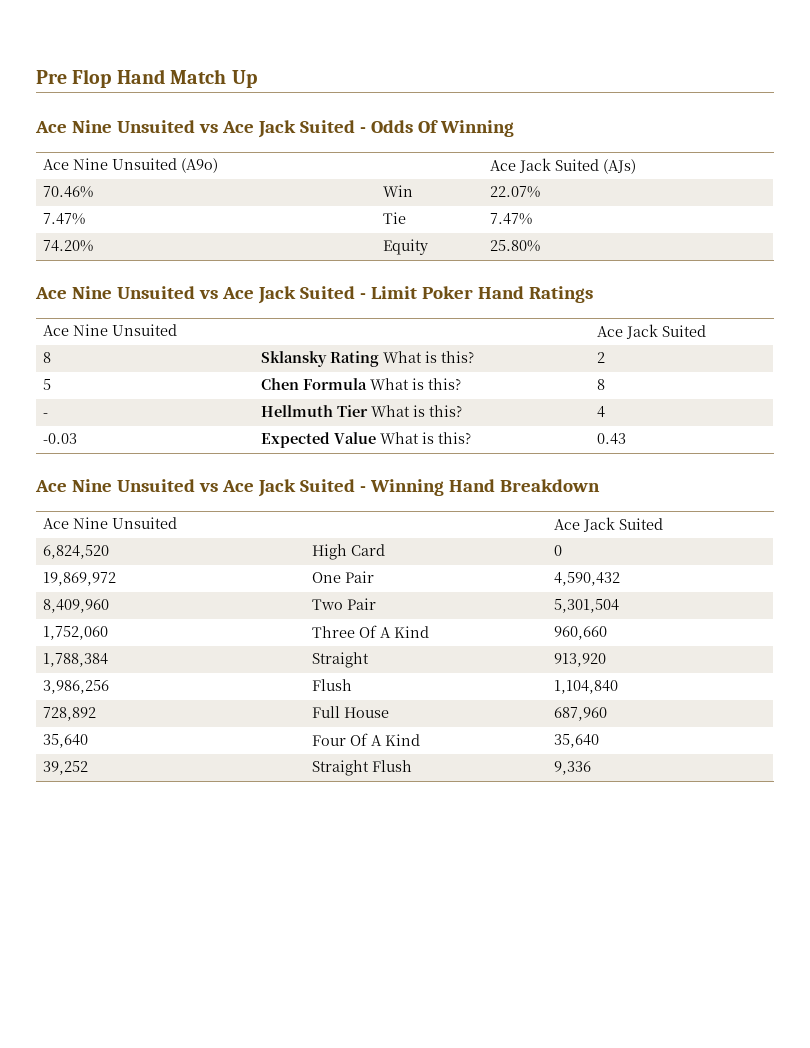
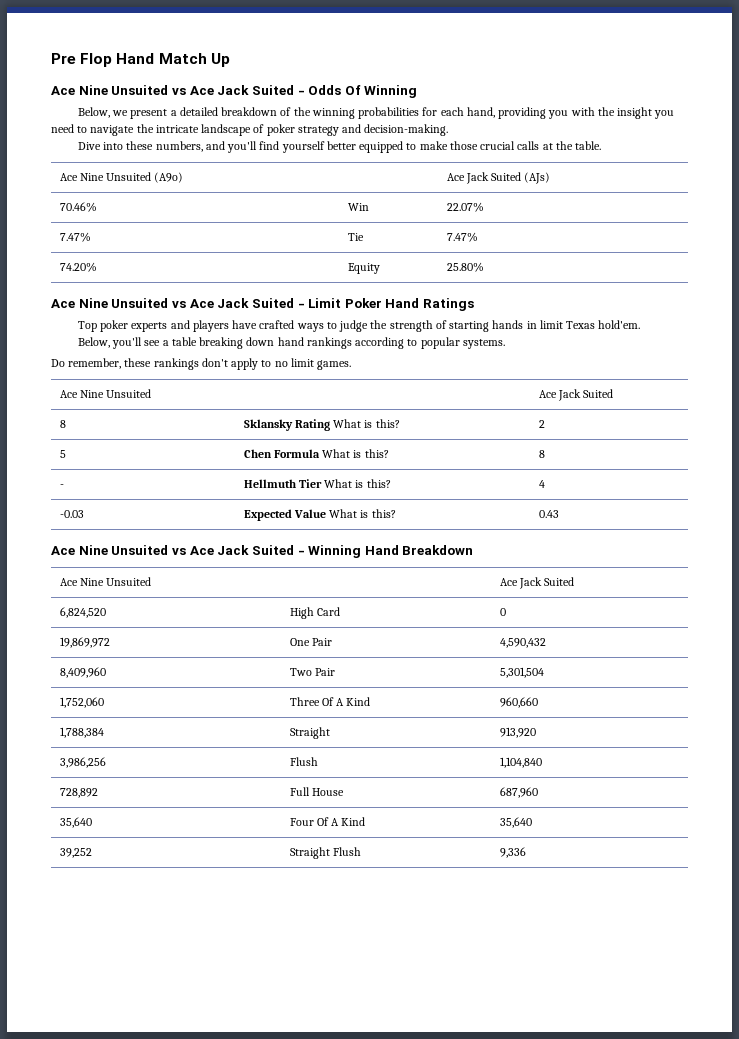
+ Below, we present a detailed breakdown of the winning probabilities for each hand, providing you with the insight you need to navigate the intricate landscape of poker strategy and decision-making.
+ Dive into these numbers, and you'll find yourself better equipped to make those crucial calls at the table.
+ Top poker experts and players have crafted ways to judge the strength of starting hands in limit Texas hold'em.
+ Below, you'll see a table breaking down hand rankings according to popular systems.
+ Do remember, these rankings don't apply to no limit games.

